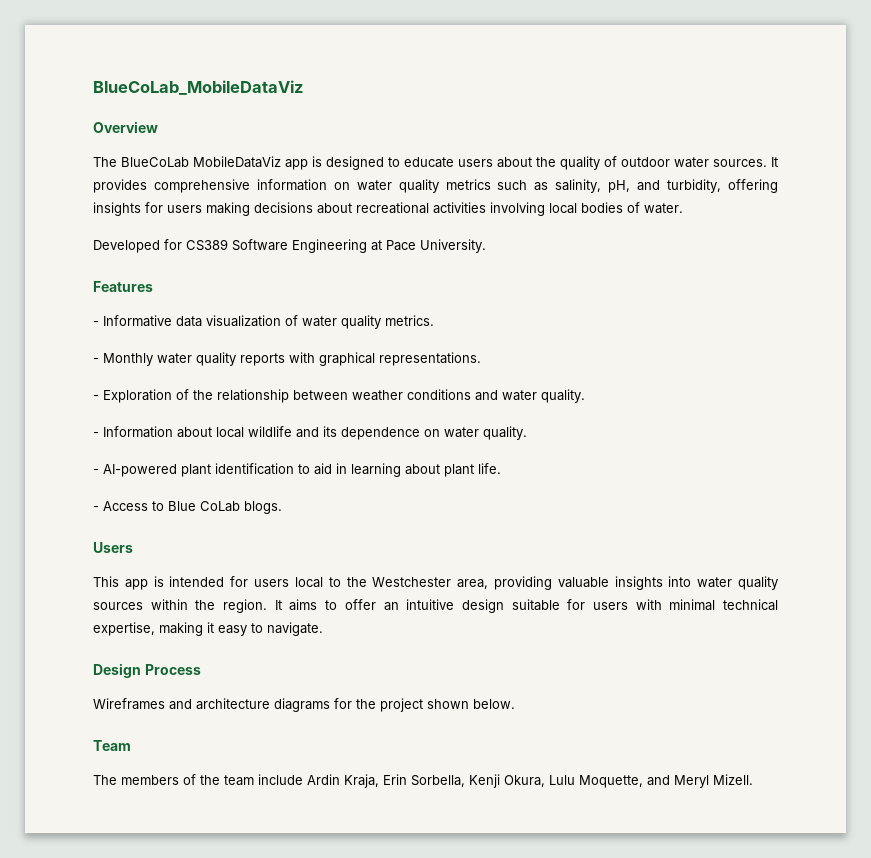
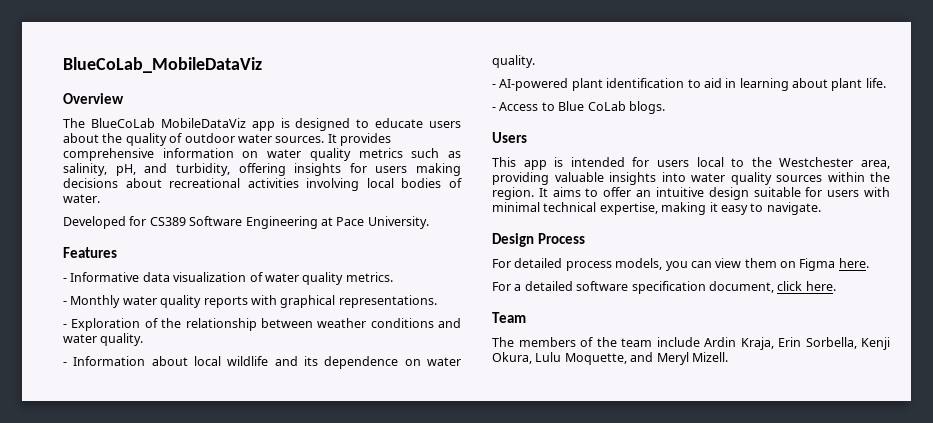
- Wireframes and architecture diagrams for the project shown below.
+ For detailed process models, you can view them on Figma here.
+ For a detailed software specification document, click here.

